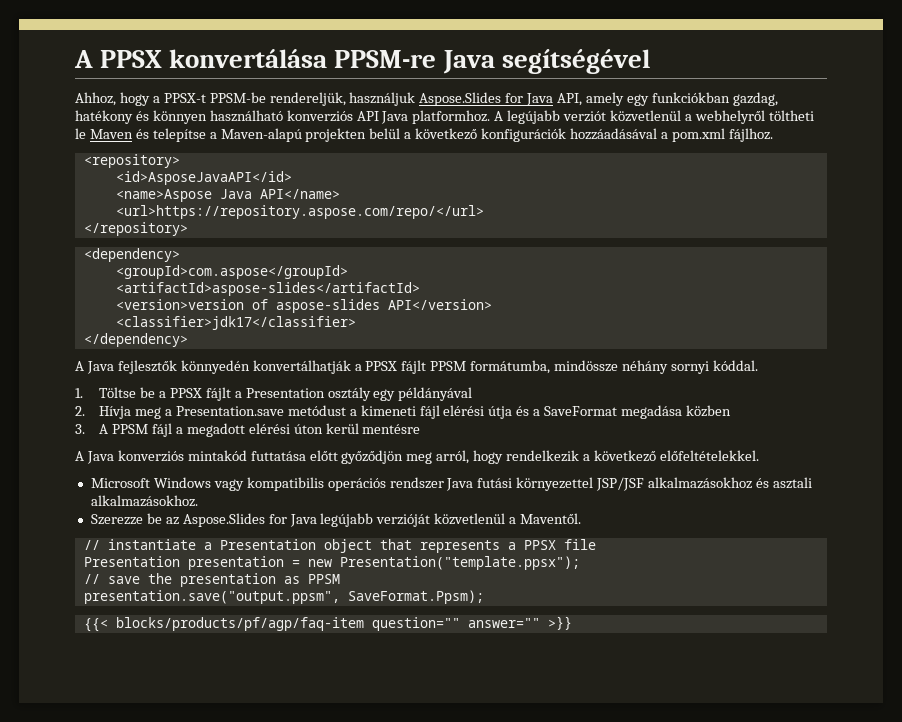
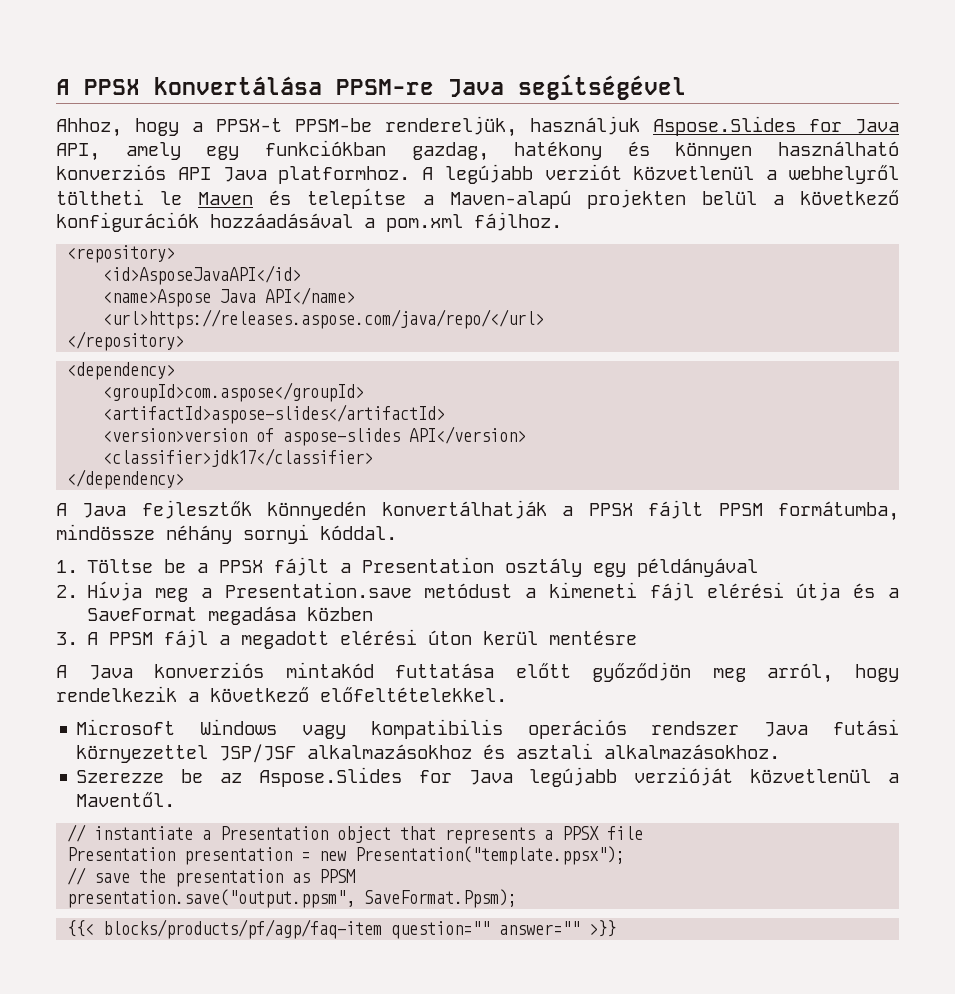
- <url>https://repository.aspose.com/repo/</url>
+ <url>https://releases.aspose.com/java/repo/</url>

